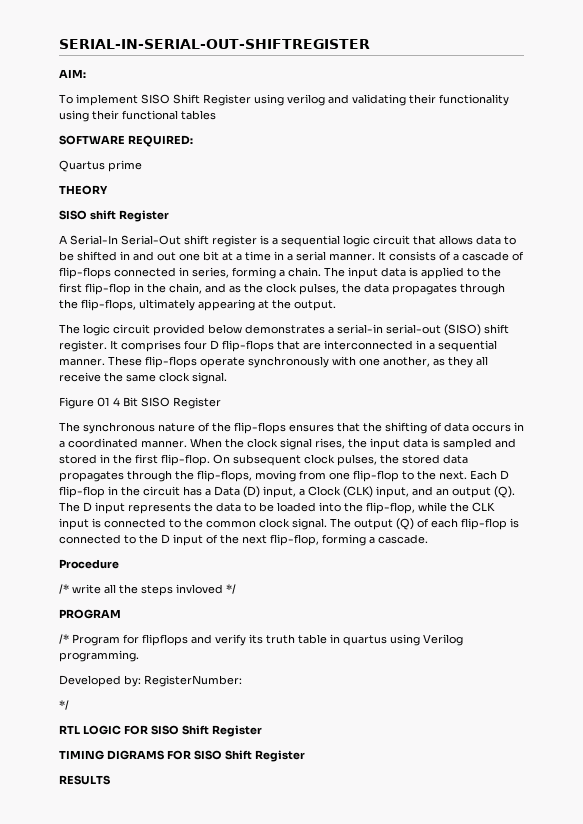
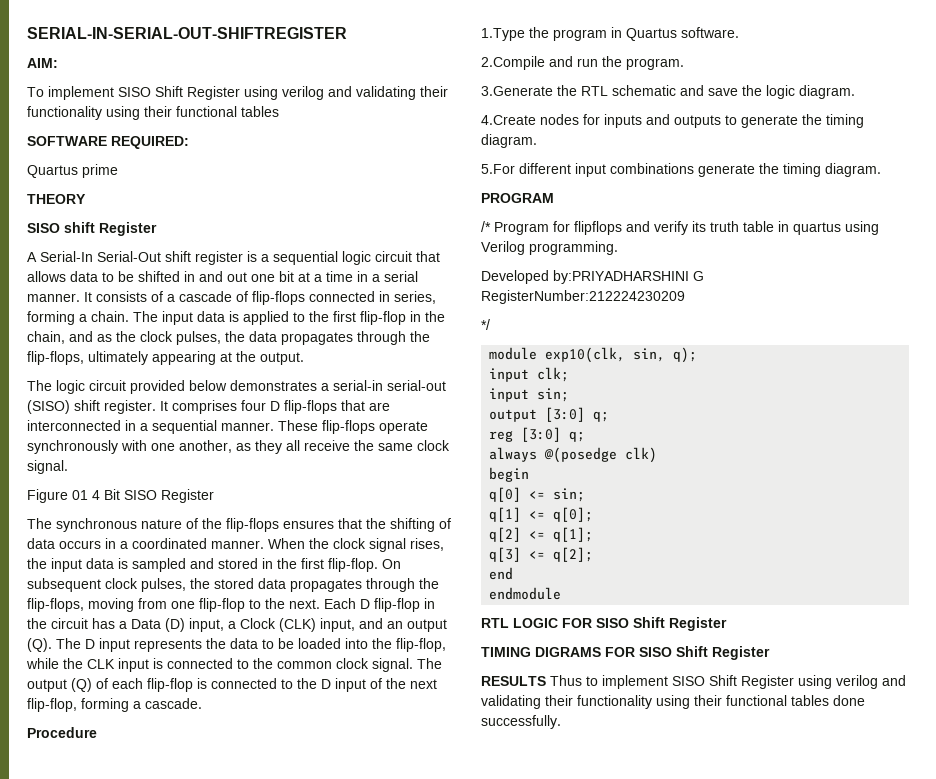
- /* write all the steps invloved */
+ 1.Type the program in Quartus software.
+ 2.Compile and run the program.
+ 3.Generate the RTL schematic and save the logic diagram.
+ 4.Create nodes for inputs and outputs to generate the timing diagram.
+ 5.For different input combinations generate the timing diagram.
- Developed by: RegisterNumber:
+ Developed by:PRIYADHARSHINI G RegisterNumber:212224230209
  */
+ module exp10(clk, sin, q);
+ input clk;
+ input sin;
+ output [3:0] q;
+ reg [3:0] q;
+ always @(posedge clk)
+ begin
+ q[0] <= sin;
+ q[1] <= q[0];
+ q[2] <= q[1];
+ q[3] <= q[2];
+ end
+ endmodule
- RESULTS
+ RESULTS Thus to implement SISO Shift Register using verilog and validating their functionality using their functional tables done successfully.

